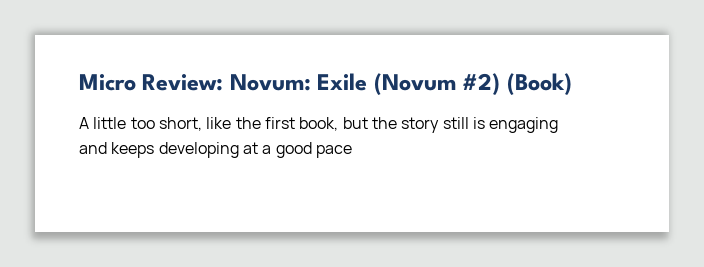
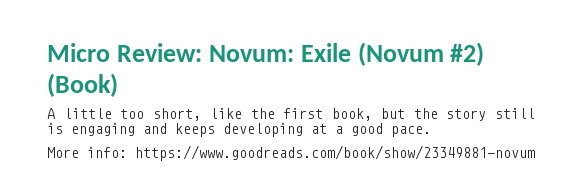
- A little too short, like the first book, but the story still is engaging and keeps developing at a good pace
+ A little too short, like the first book, but the story still is engaging and keeps developing at a good pace.
+ More info: https://www.goodreads.com/book/show/23349881-novum

